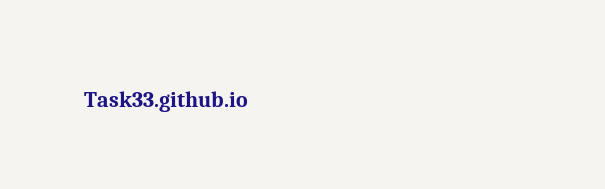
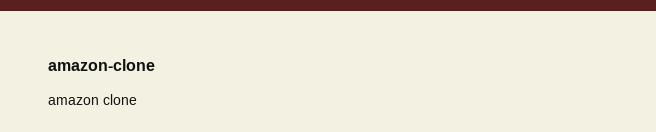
- Task33.github.io
+ amazon-clone
+ amazon clone

